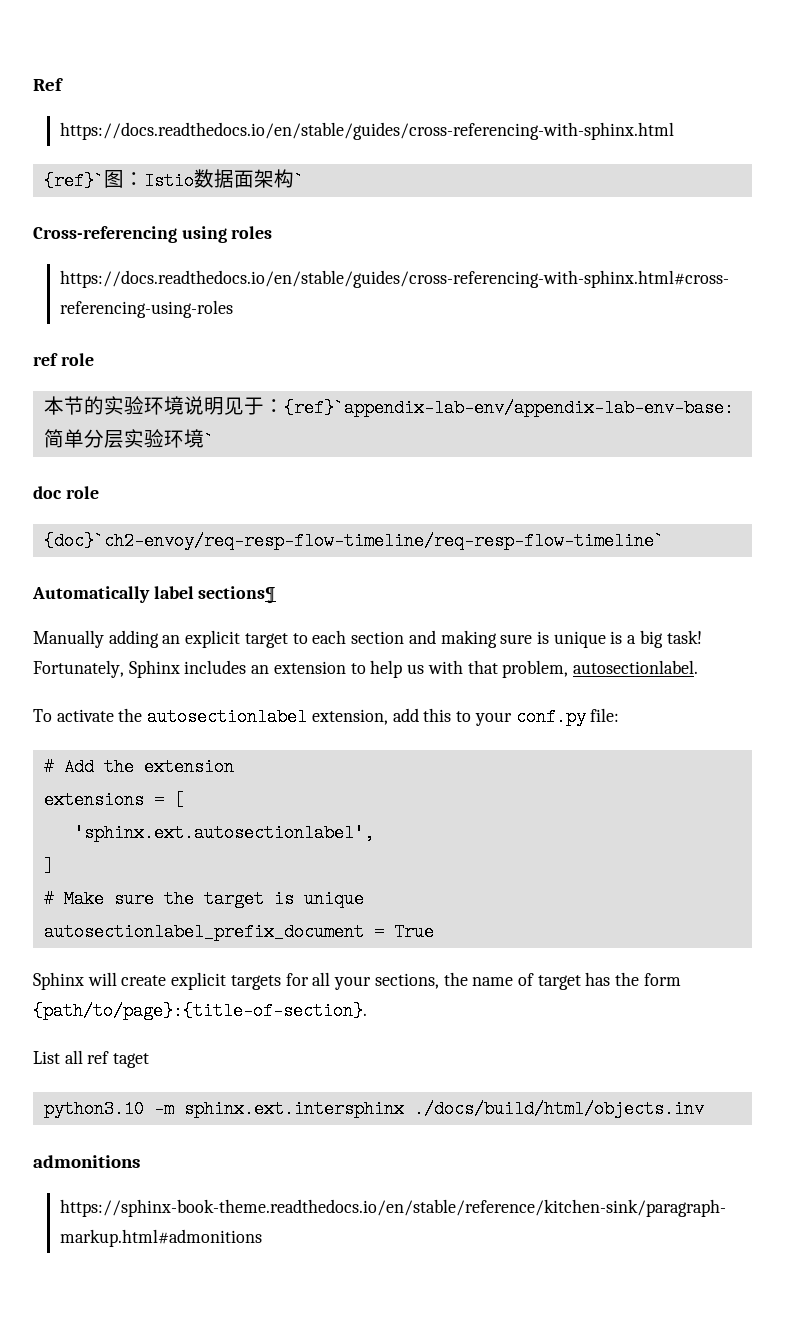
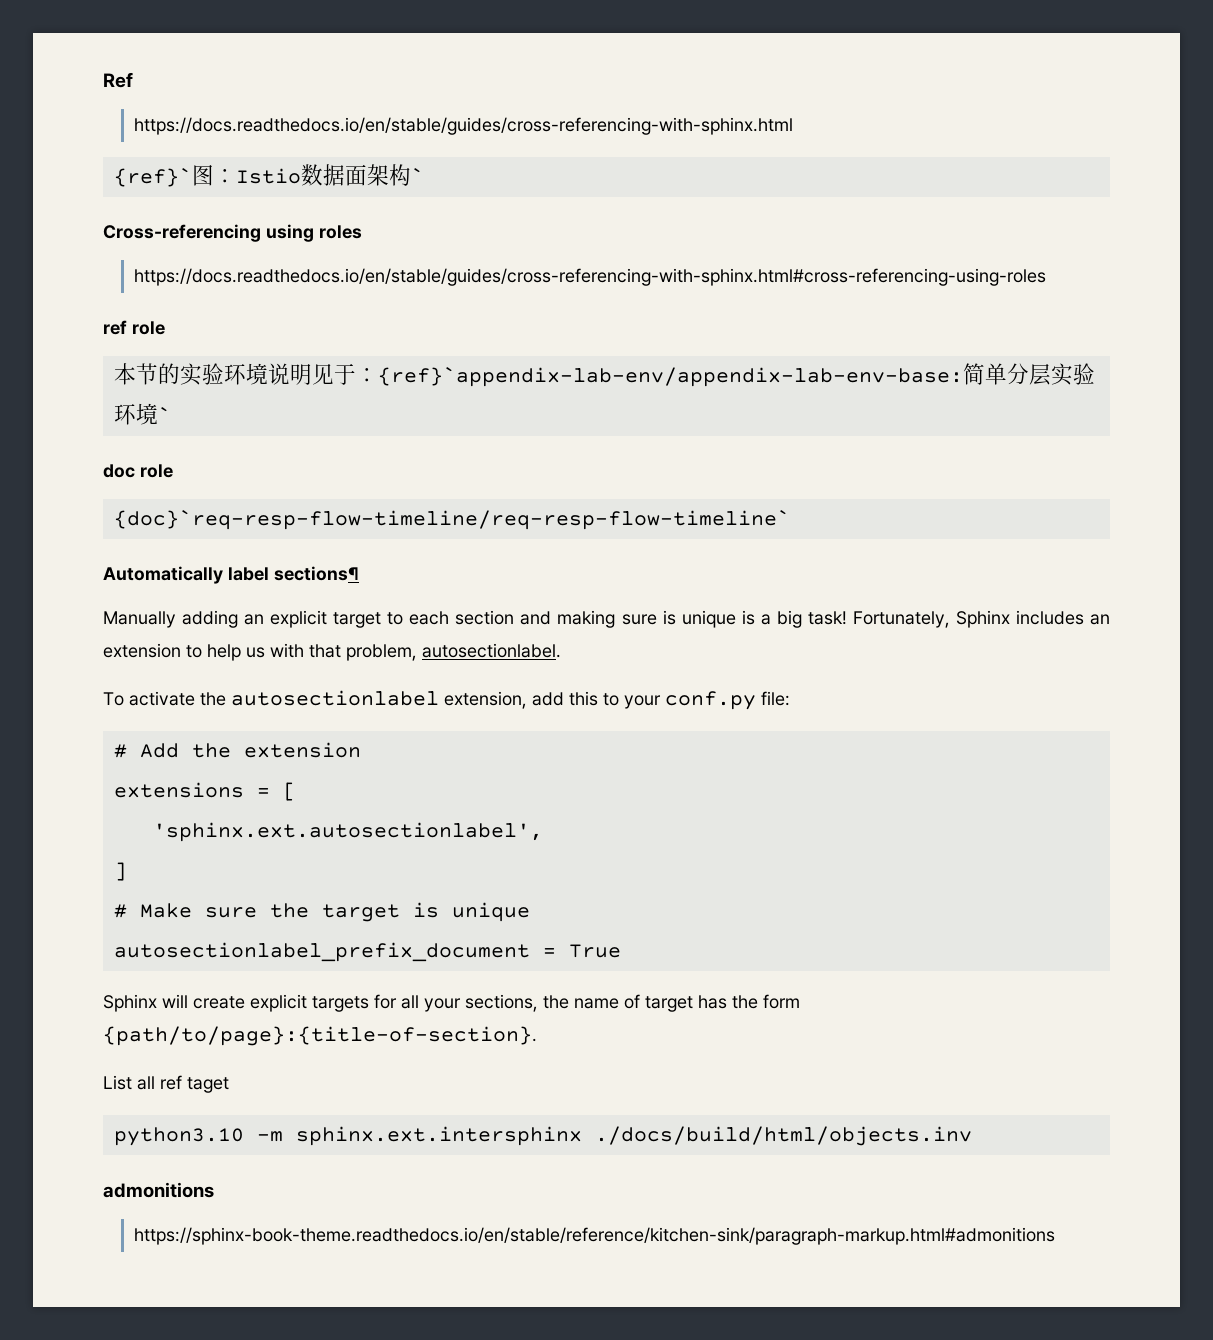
- {doc}`ch2-envoy/req-resp-flow-timeline/req-resp-flow-timeline`
+ {doc}`req-resp-flow-timeline/req-resp-flow-timeline`

